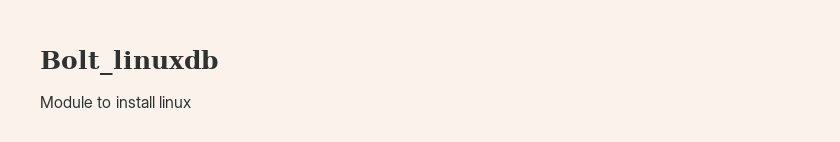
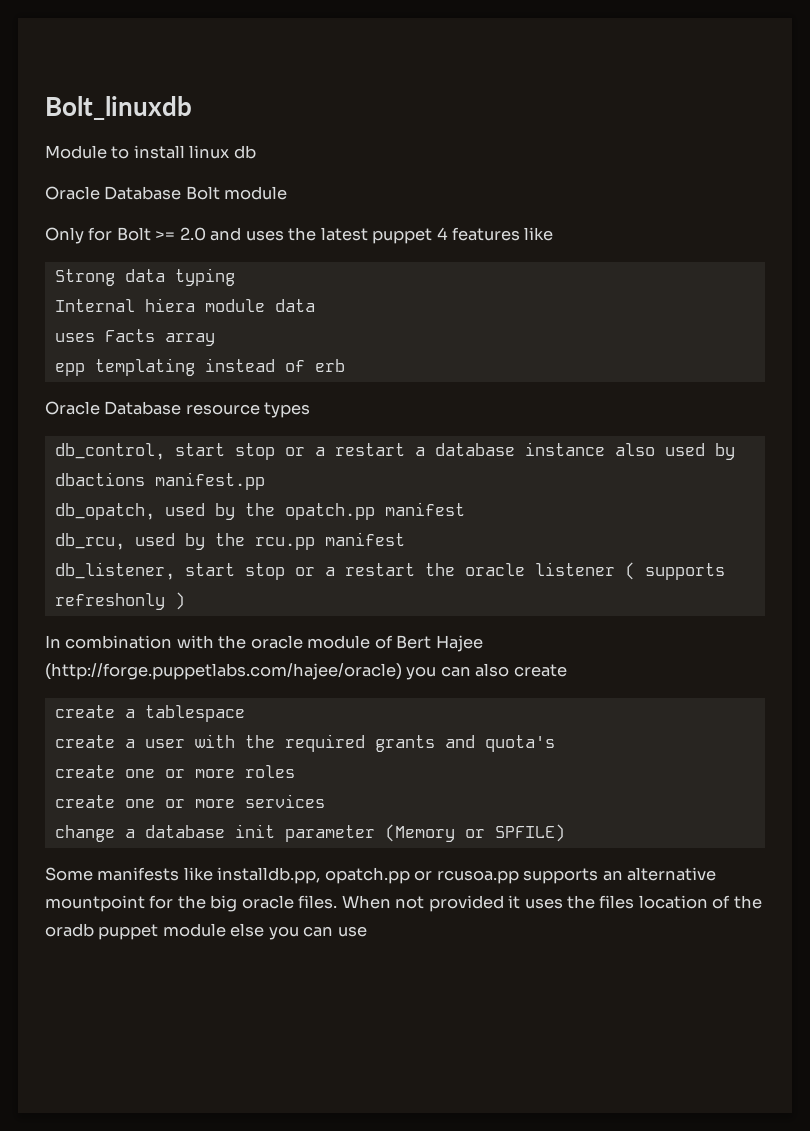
- Module to install linux
+ Module to install linux db
+ Oracle Database Bolt module
+ Only for Bolt >= 2.0 and uses the latest puppet 4 features like
+ Strong data typing
+ Internal hiera module data
+ uses Facts array
+ epp templating instead of erb
+ Oracle Database resource types
+ db_control, start stop or a restart a database instance also used by dbactions manifest.pp
+ db_opatch, used by the opatch.pp manifest
+ db_rcu, used by the rcu.pp manifest
+ db_listener, start stop or a restart the oracle listener ( supports refreshonly )
+ In combination with the oracle module of Bert Hajee (http://forge.puppetlabs.com/hajee/oracle) you can also create
+ create a tablespace
+ create a user with the required grants and quota's
+ create one or more roles
+ create one or more services
+ change a database init parameter (Memory or SPFILE)
+ Some manifests like installdb.pp, opatch.pp or rcusoa.pp supports an alternative mountpoint for the big oracle files. When not provided it uses the files location of the oradb puppet module else you can use

